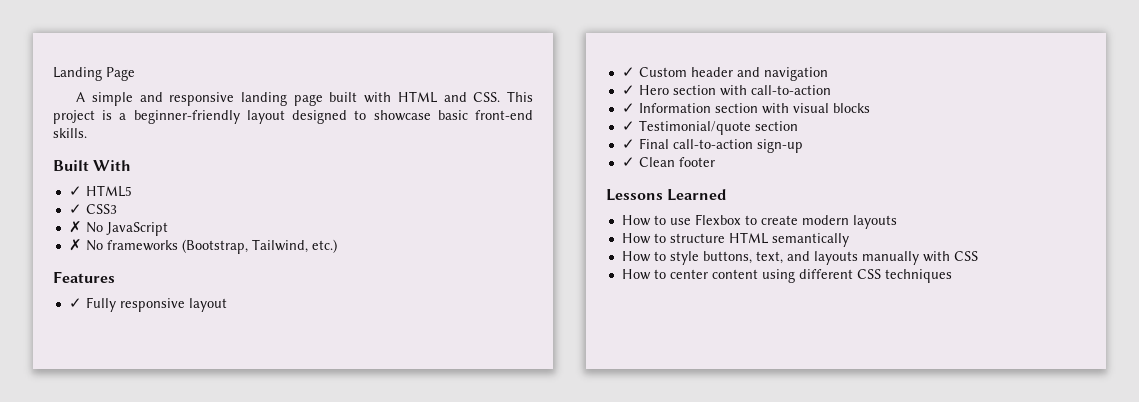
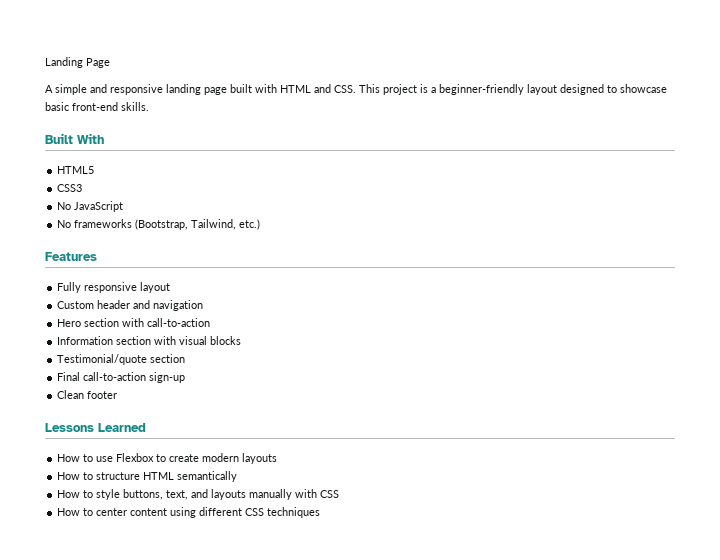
- ✓ HTML5
+ HTML5
- ✓ CSS3
+ CSS3
- ✗ No JavaScript
+ No JavaScript
- ✗ No frameworks (Bootstrap, Tailwind, etc.)
+ No frameworks (Bootstrap, Tailwind, etc.)
- ✓ Fully responsive layout
+ Fully responsive layout
- ✓ Custom header and navigation
+ Custom header and navigation
- ✓ Hero section with call-to-action
+ Hero section with call-to-action
- ✓ Information section with visual blocks
+ Information section with visual blocks
- ✓ Testimonial/quote section
+ Testimonial/quote section
- ✓ Final call-to-action sign-up
+ Final call-to-action sign-up
- ✓ Clean footer
+ Clean footer

